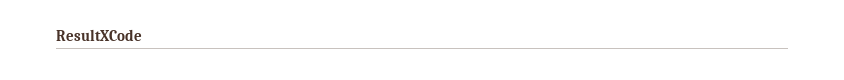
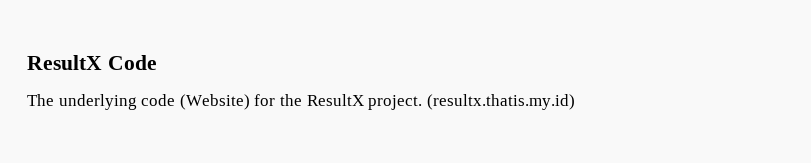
- ResultXCode
+ ResultX Code
+ The underlying code (Website) for the ResultX project. (resultx.thatis.my.id)

